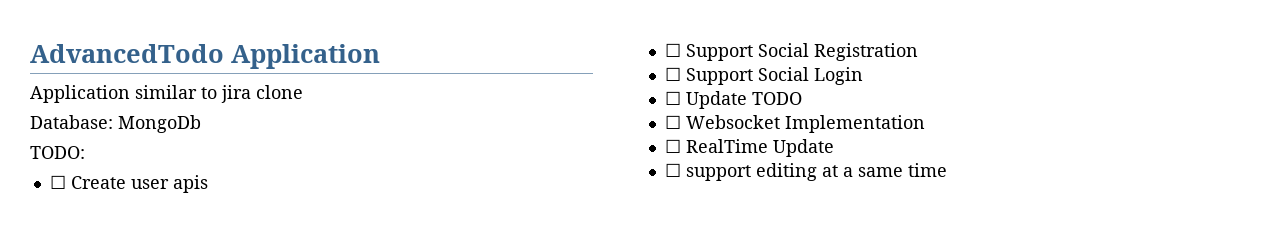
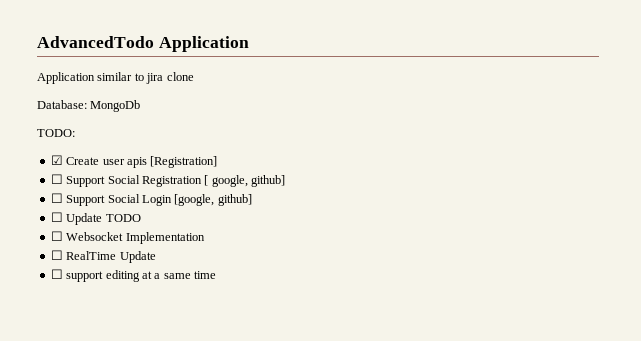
- ☐ Create user apis
+ ☑ Create user apis [Registration]
- ☐ Support Social Registration
+ ☐ Support Social Registration [ google, github]
- ☐ Support Social Login
+ ☐ Support Social Login [google, github]

